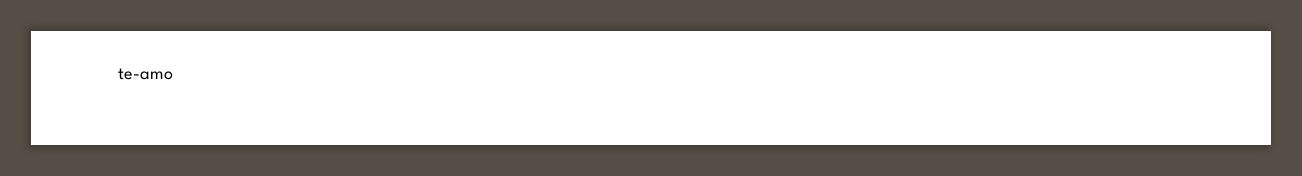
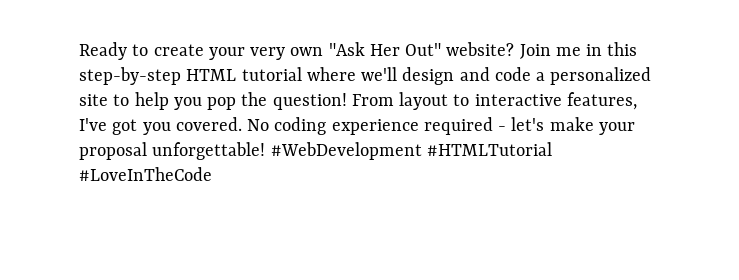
- te-amo
+ Ready to create your very own "Ask Her Out" website? Join me in this step-by-step HTML tutorial where we'll design and code a personalized site to help you pop the question! From layout to interactive features, I've got you covered. No coding experience required - let's make your proposal unforgettable! #WebDevelopment #HTMLTutorial #LoveInTheCode

